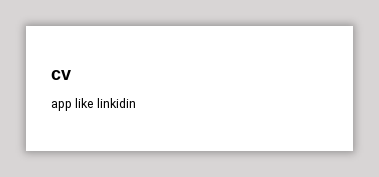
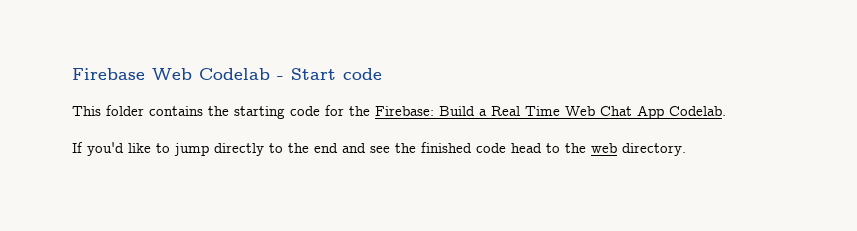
- cv
- app like linkidin
+ Firebase Web Codelab - Start code
+ This folder contains the starting code for the Firebase: Build a Real Time Web Chat App Codelab.
+ If you'd like to jump directly to the end and see the finished code head to the web directory.

